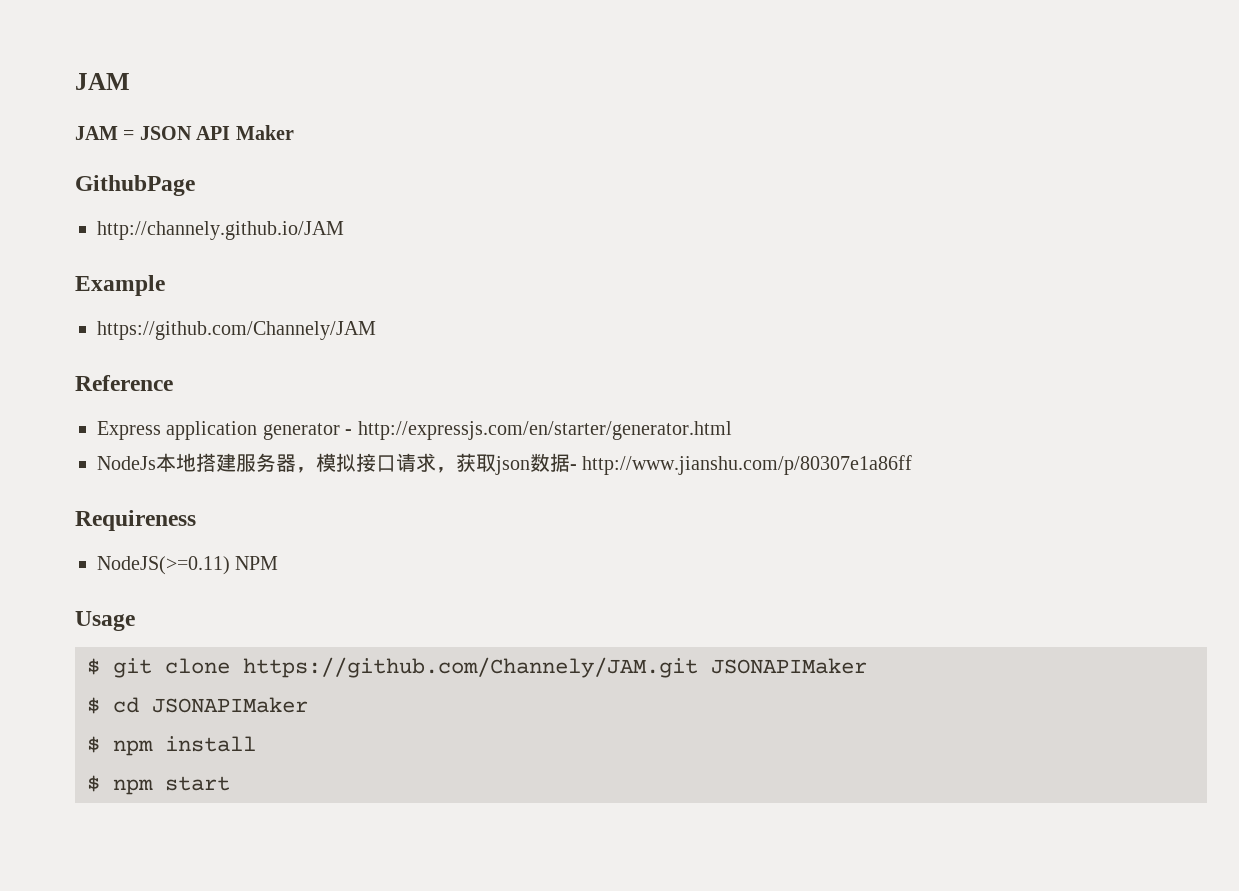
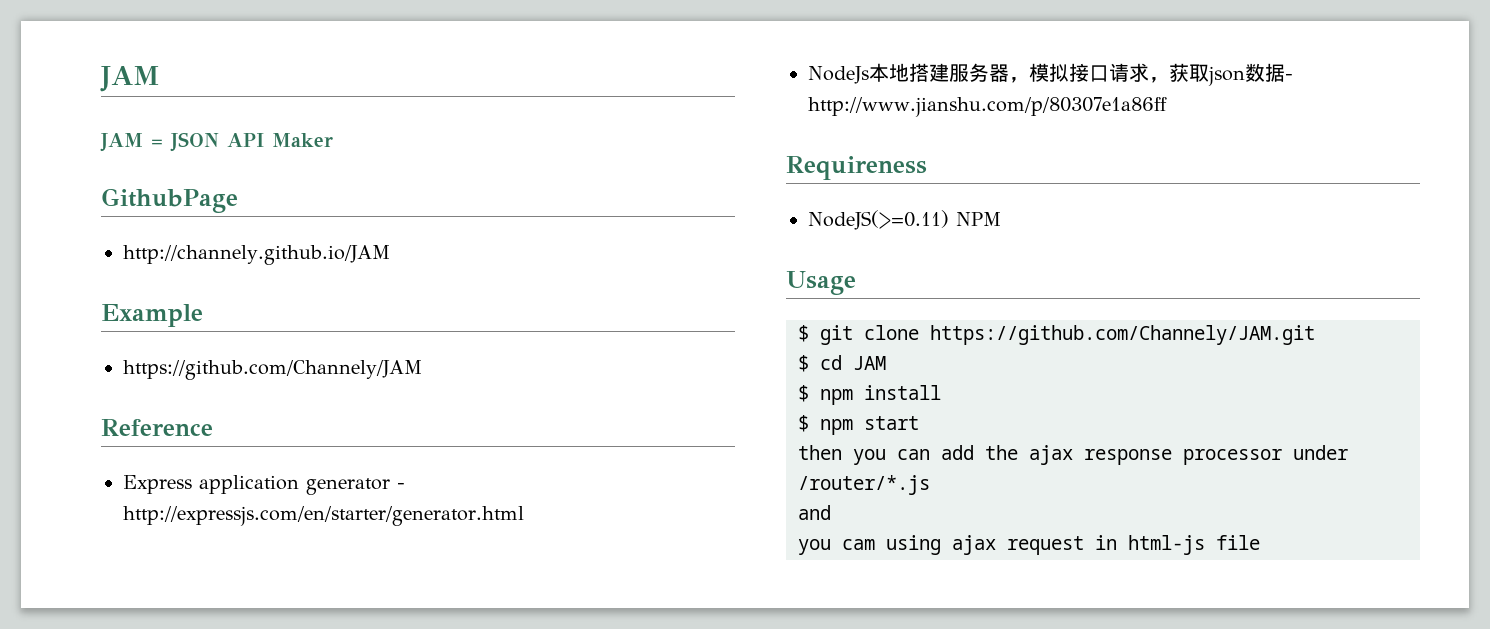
- $ git clone https://github.com/Channely/JAM.git JSONAPIMaker
+ $ git clone https://github.com/Channely/JAM.git
- $ cd JSONAPIMaker
+ $ cd JAM
+ then you can add the ajax response processor under /router/*.js
+ and
+ you cam using ajax request in html-js file

